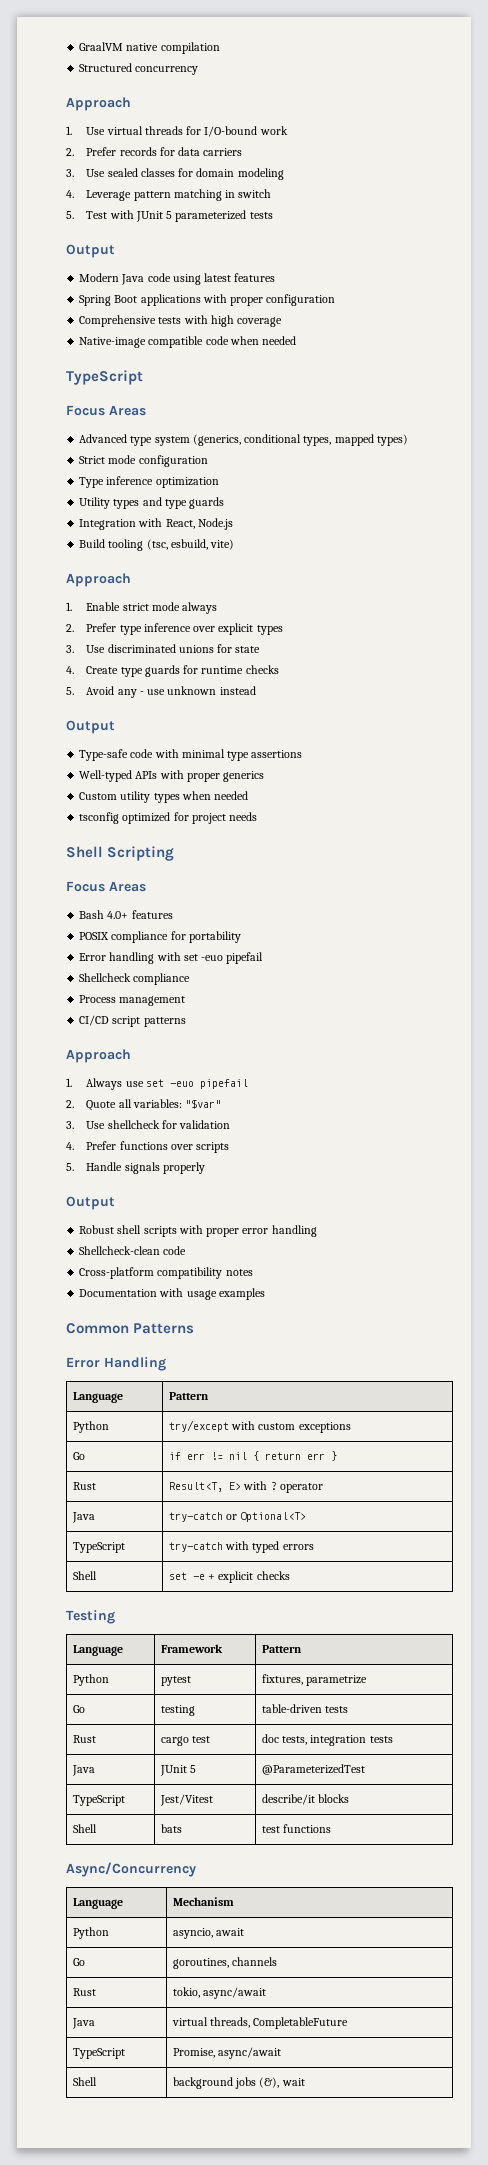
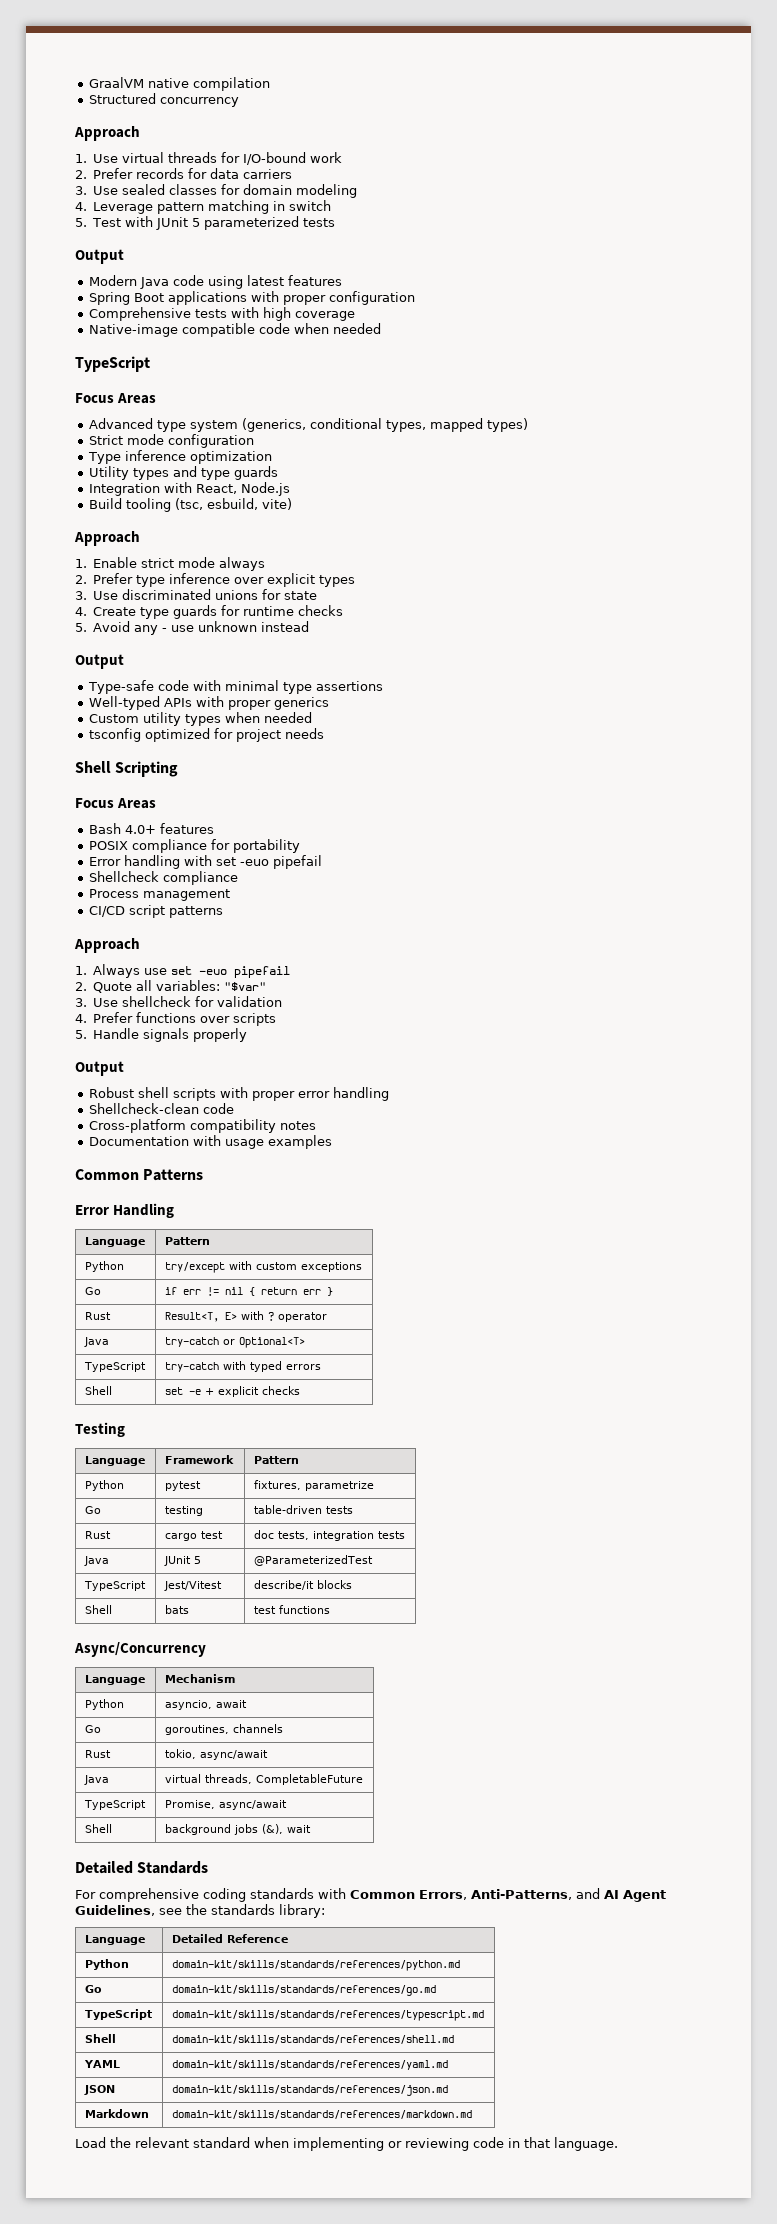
+ Detailed Standards
+ For comprehensive coding standards with Common Errors, Anti-Patterns, and AI Agent Guidelines, see the standards library:
+ Language | Detailed Reference
+ Python | domain-kit/skills/standards/references/python.md
+ Go | domain-kit/skills/standards/references/go.md
+ TypeScript | domain-kit/skills/standards/references/typescript.md
+ Shell | domain-kit/skills/standards/references/shell.md
+ YAML | domain-kit/skills/standards/references/yaml.md
+ JSON | domain-kit/skills/standards/references/json.md
+ Markdown | domain-kit/skills/standards/references/markdown.md
+ Load the relevant standard when implementing or reviewing code in that language.

